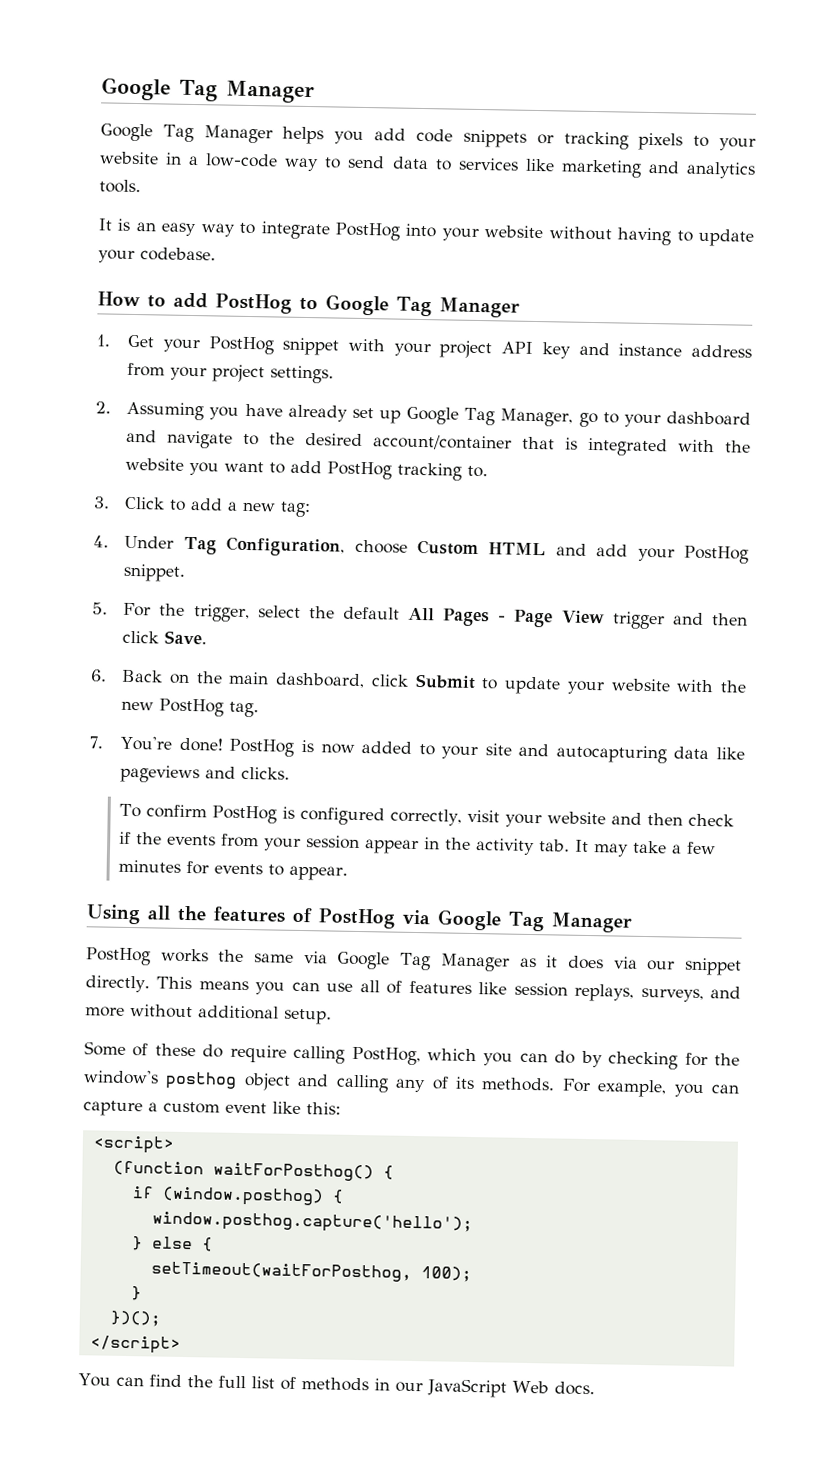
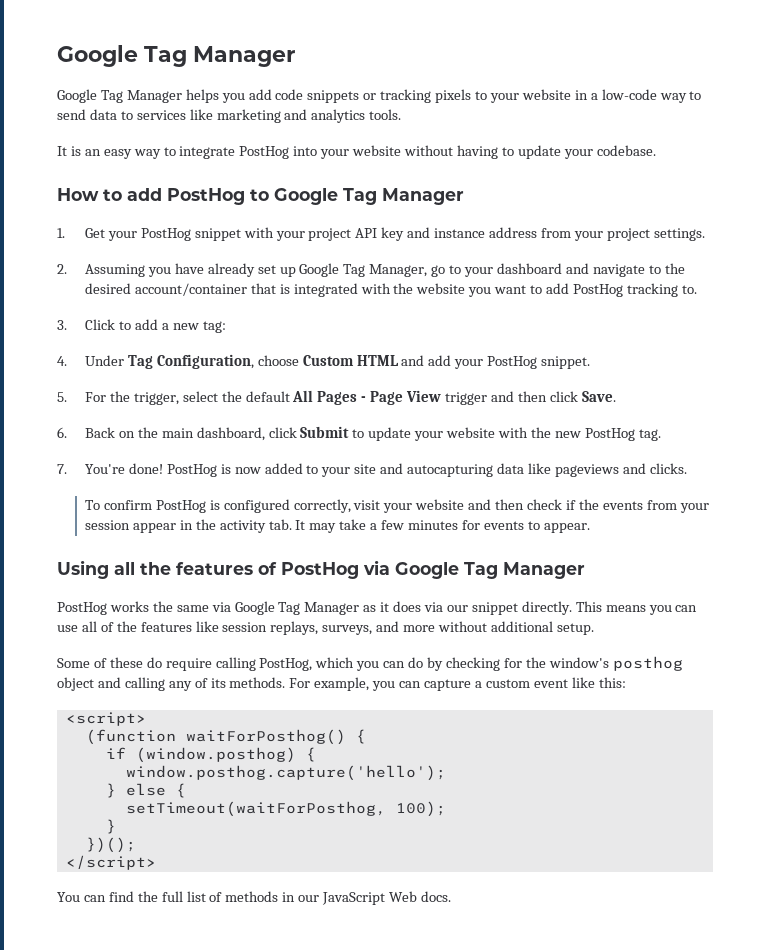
- This means you can use all of features like session replays, surveys, and more without additional setup.
+ This means you can use all of the features like session replays, surveys, and more without additional setup.

